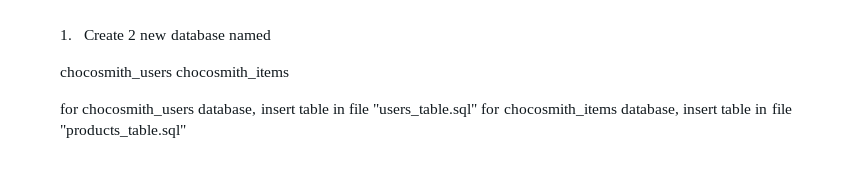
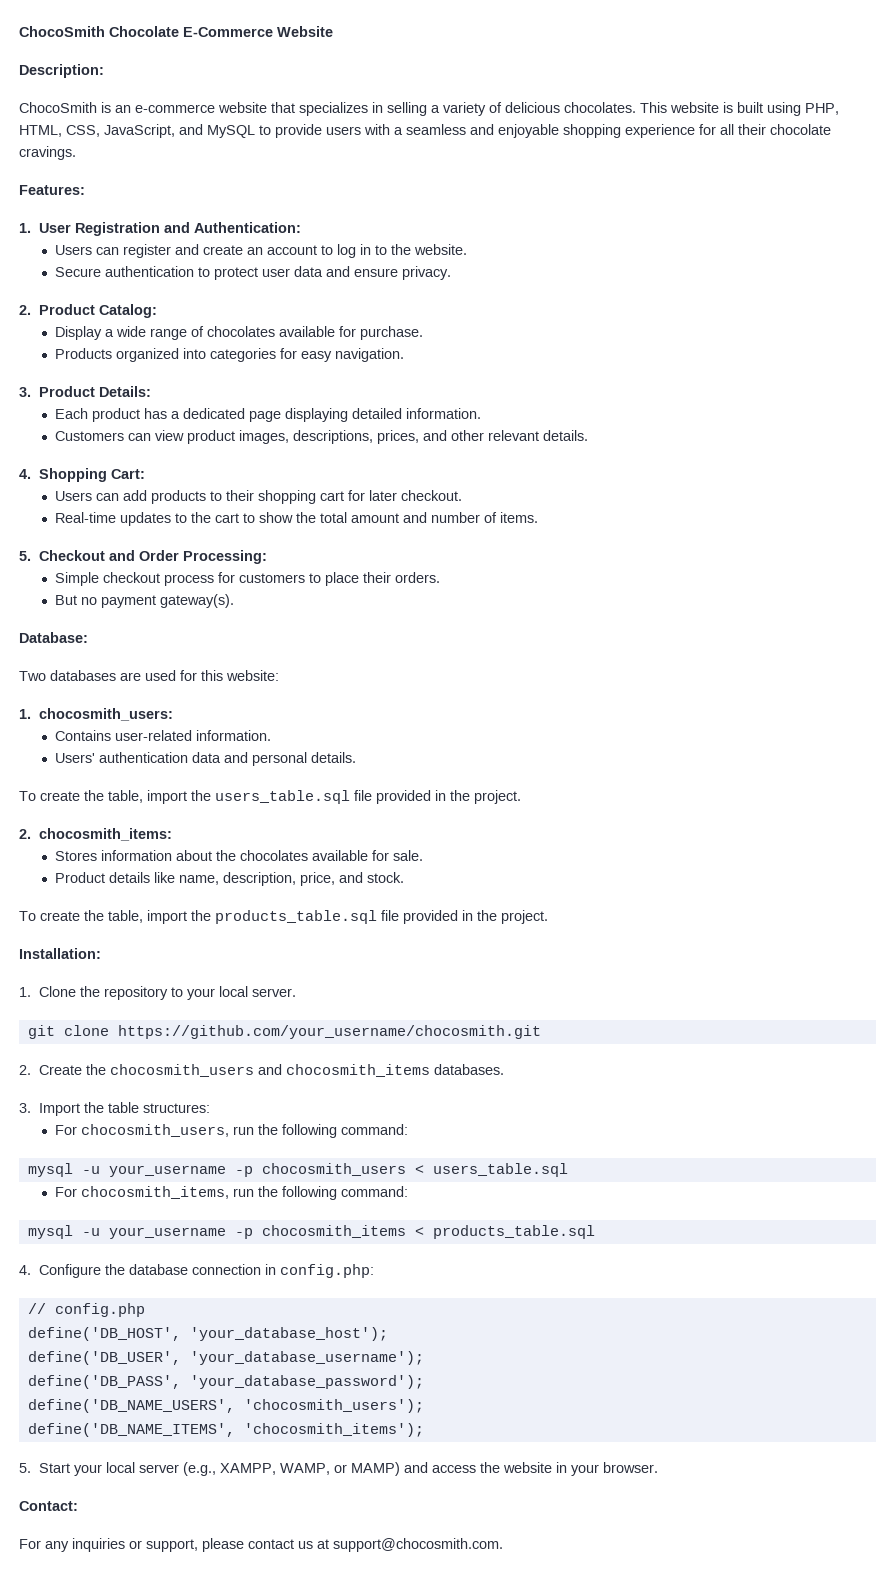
- 1. Create 2 new database named
- chocosmith_users chocosmith_items
- for chocosmith_users database, insert table in file "users_table.sql" for chocosmith_items database, insert table in file "products_table.sql"
+ ChocoSmith Chocolate E-Commerce Website
+ Description:
+ ChocoSmith is an e-commerce website that specializes in selling a variety of delicious chocolates. This website is built using PHP, HTML, CSS, JavaScript, and MySQL to provide users with a seamless and enjoyable shopping experience for all their chocolate cravings.
+ Features:
+ 1. User Registration and Authentication:
+ Users can register and create an account to log in to the website.
+ Secure authentication to protect user data and ensure privacy.
+ 2. Product Catalog:
+ Display a wide range of chocolates available for purchase.
+ Products organized into categories for easy navigation.
+ 3. Product Details:
+ Each product has a dedicated page displaying detailed information.
+ Customers can view product images, descriptions, prices, and other relevant details.
+ 4. Shopping Cart:
+ Users can add products to their shopping cart for later checkout.
+ Real-time updates to the cart to show the total amount and number of items.
+ 5. Checkout and Order Processing:
+ Simple checkout process for customers to place their orders.
+ But no payment gateway(s).
+ Database:
+ Two databases are used for this website:
+ 1. chocosmith_users:
+ Contains user-related information.
+ Users' authentication data and personal details.
+ To create the table, import the users_table.sql file provided in the project.
+ 2. chocosmith_items:
+ Stores information about the chocolates available for sale.
+ Product details like name, description, price, and stock.
+ To create the table, import the products_table.sql file provided in the project.
+ Installation:
+ 1. Clone the repository to your local server.
+ git clone https://github.com/your_username/chocosmith.git
+ 2. Create the chocosmith_users and chocosmith_items databases.
+ 3. Import the table structures:
+ For chocosmith_users, run the following command:
+ mysql -u your_username -p chocosmith_users < users_table.sql
+ For chocosmith_items, run the following command:
+ mysql -u your_username -p chocosmith_items < products_table.sql
+ 4. Configure the database connection in config.php:
+ // config.php
+ define('DB_HOST', 'your_database_host');
+ define('DB_USER', 'your_database_username');
+ define('DB_PASS', 'your_database_password');
+ define('DB_NAME_USERS', 'chocosmith_users');
+ define('DB_NAME_ITEMS', 'chocosmith_items');
+ 5. Start your local server (e.g., XAMPP, WAMP, or MAMP) and access the website in your browser.
+ Contact:
+ For any inquiries or support, please contact us at support@chocosmith.com.

